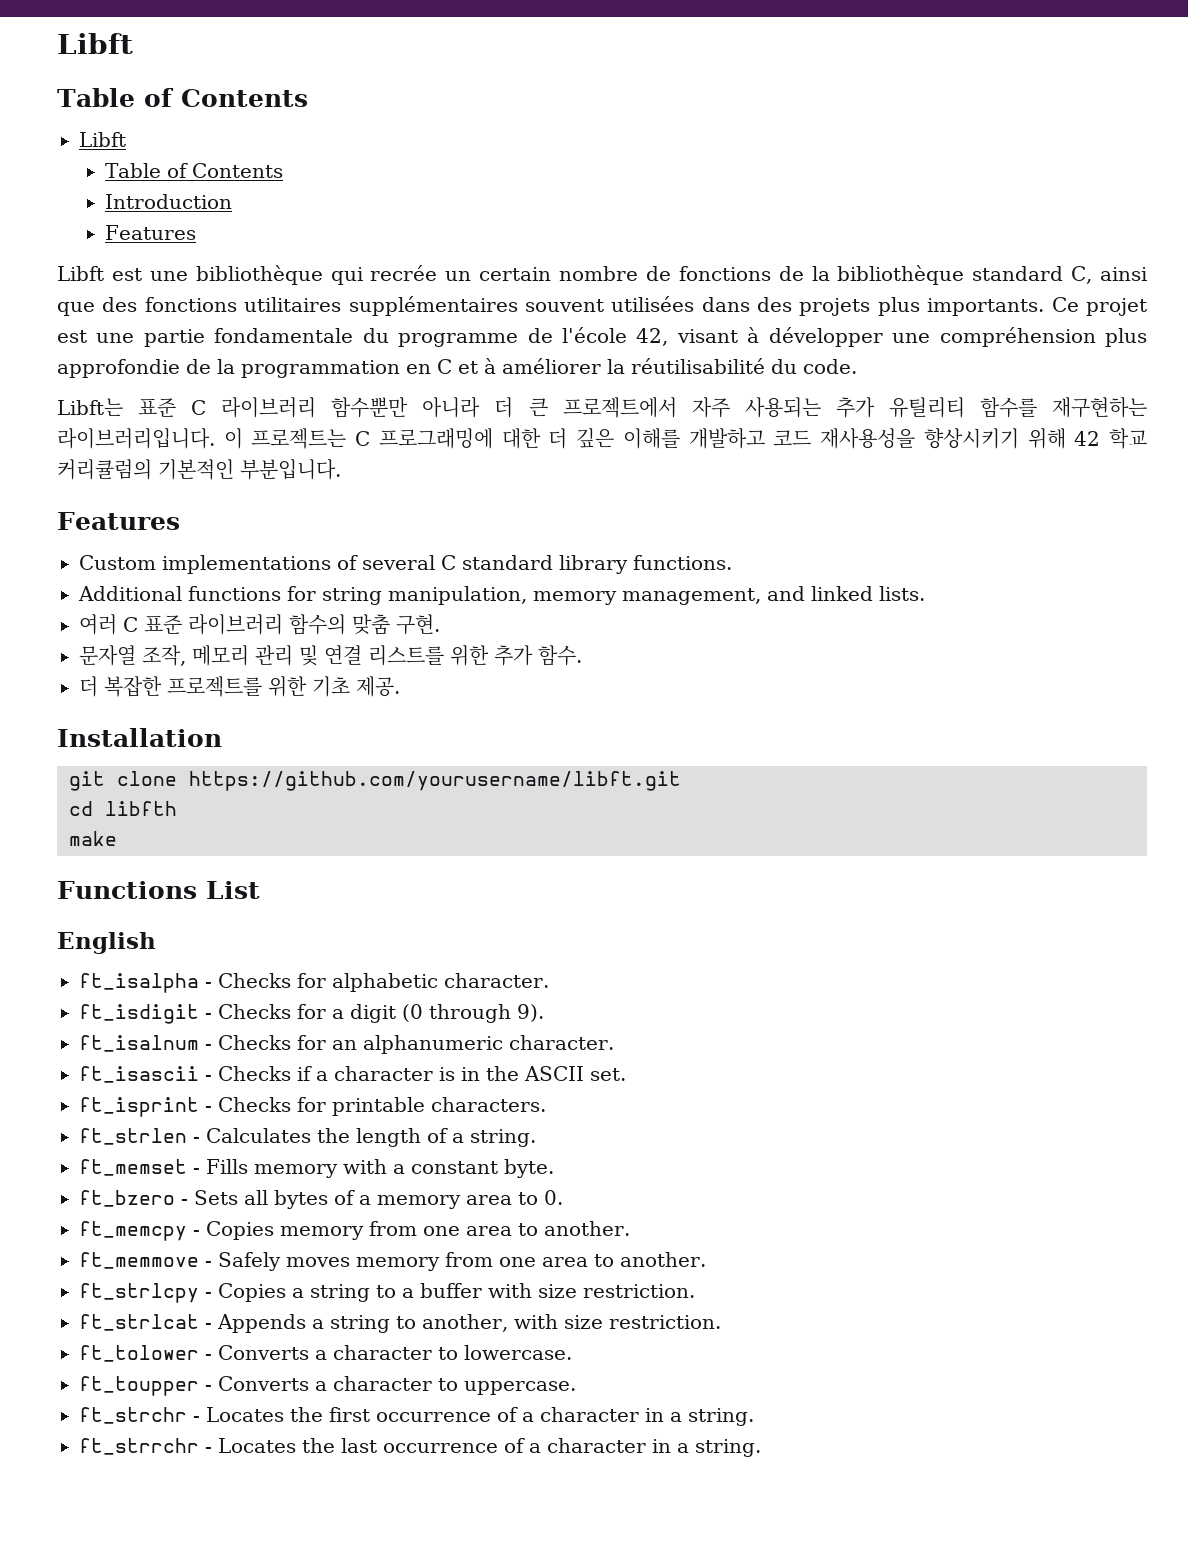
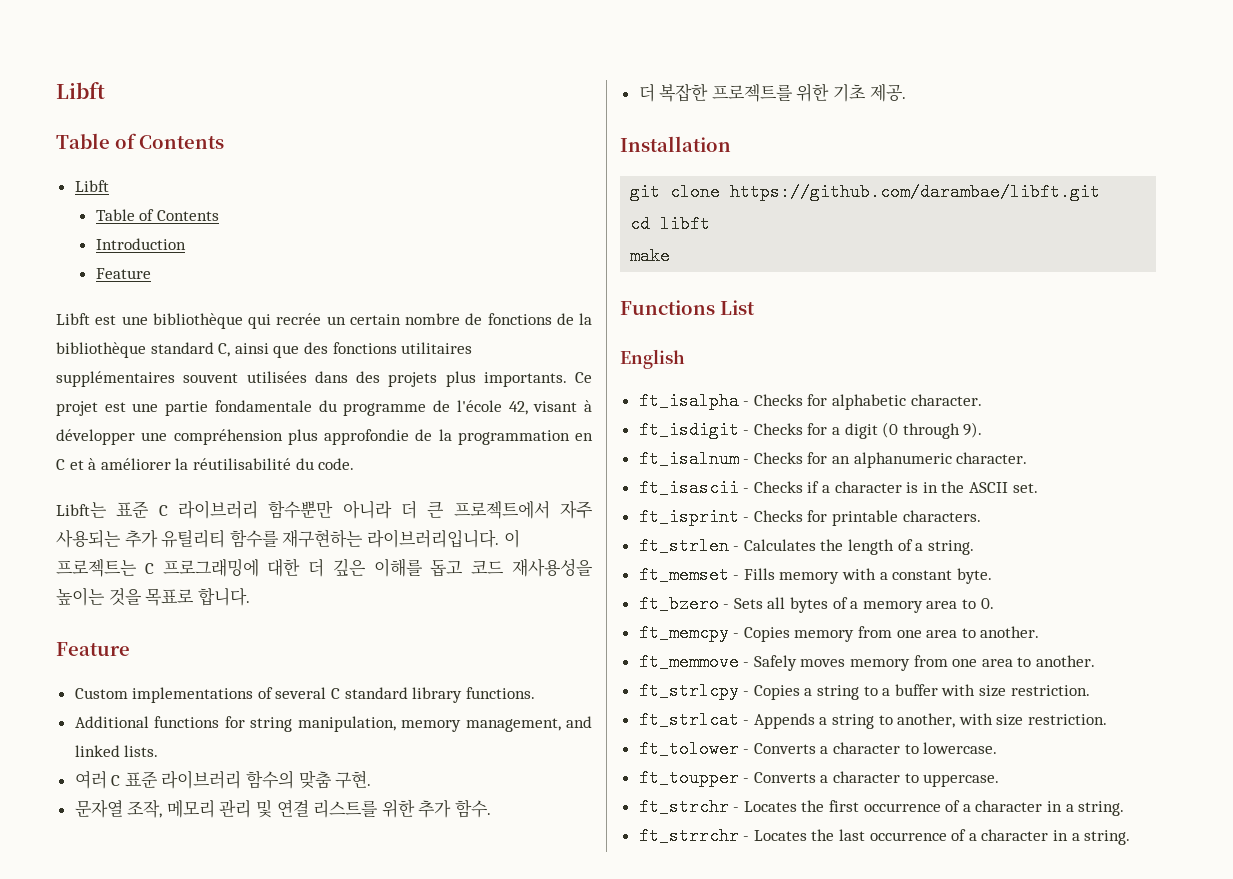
  Introduction
- Features
+ Feature
- 이 프로젝트는 C 프로그래밍에 대한 더 깊은 이해를 개발하고 코드 재사용성을 향상시키기 위해 42 학교 커리큘럼의 기본적인 부분입니다.
- Features
+ 이 프로젝트는 C 프로그래밍에 대한 더 깊은 이해를 돕고 코드 재사용성을 높이는 것을 목표로 합니다.
+ Feature
- git clone https://github.com/yourusername/libft.git
+ git clone https://github.com/darambae/libft.git
- cd libfth
+ cd libft

